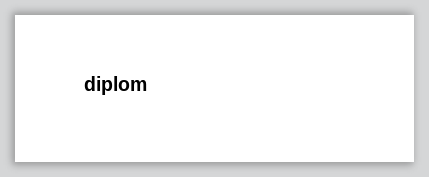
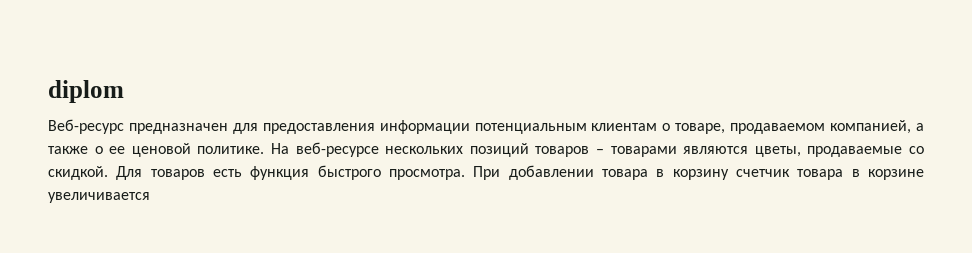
+ Веб-ресурс предназначен для предоставления информации потенциальным клиентам о товаре, продаваемом компанией, а также о ее ценовой политике. На веб-ресурсе нескольких позиций товаров – товарами являются цветы, продаваемые со скидкой. Для товаров есть функция быстрого просмотра. При добавлении товара в корзину счетчик товара в корзине увеличивается

